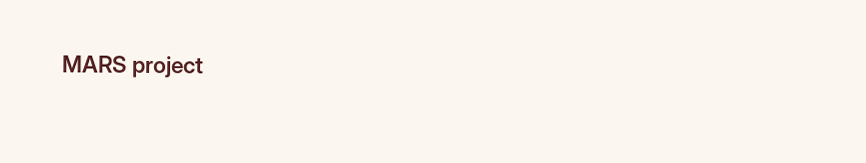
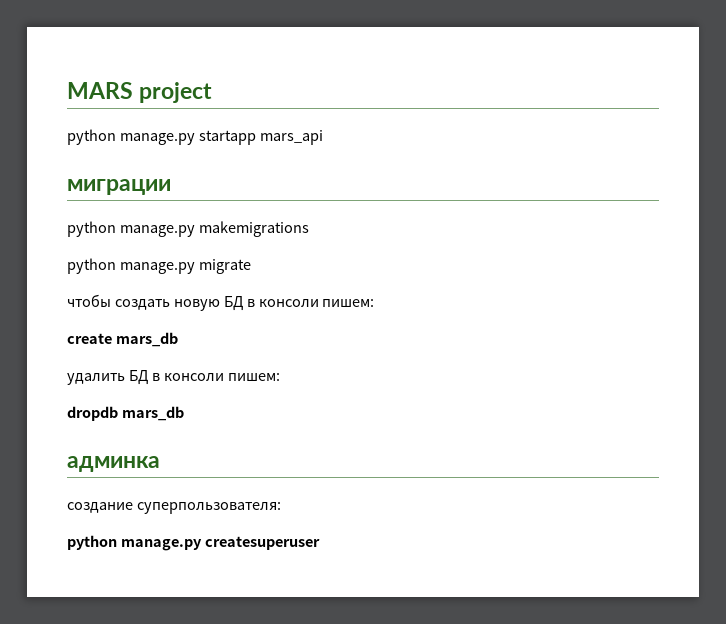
+ python manage.py startapp mars_api
+ миграции
+ python manage.py makemigrations
+ python manage.py migrate
+ чтобы создать новую БД в консоли пишем:
+ create mars_db
+ удалить БД в консоли пишем:
+ dropdb mars_db
+ админка
+ создание суперпользователя:
+ python manage.py createsuperuser

